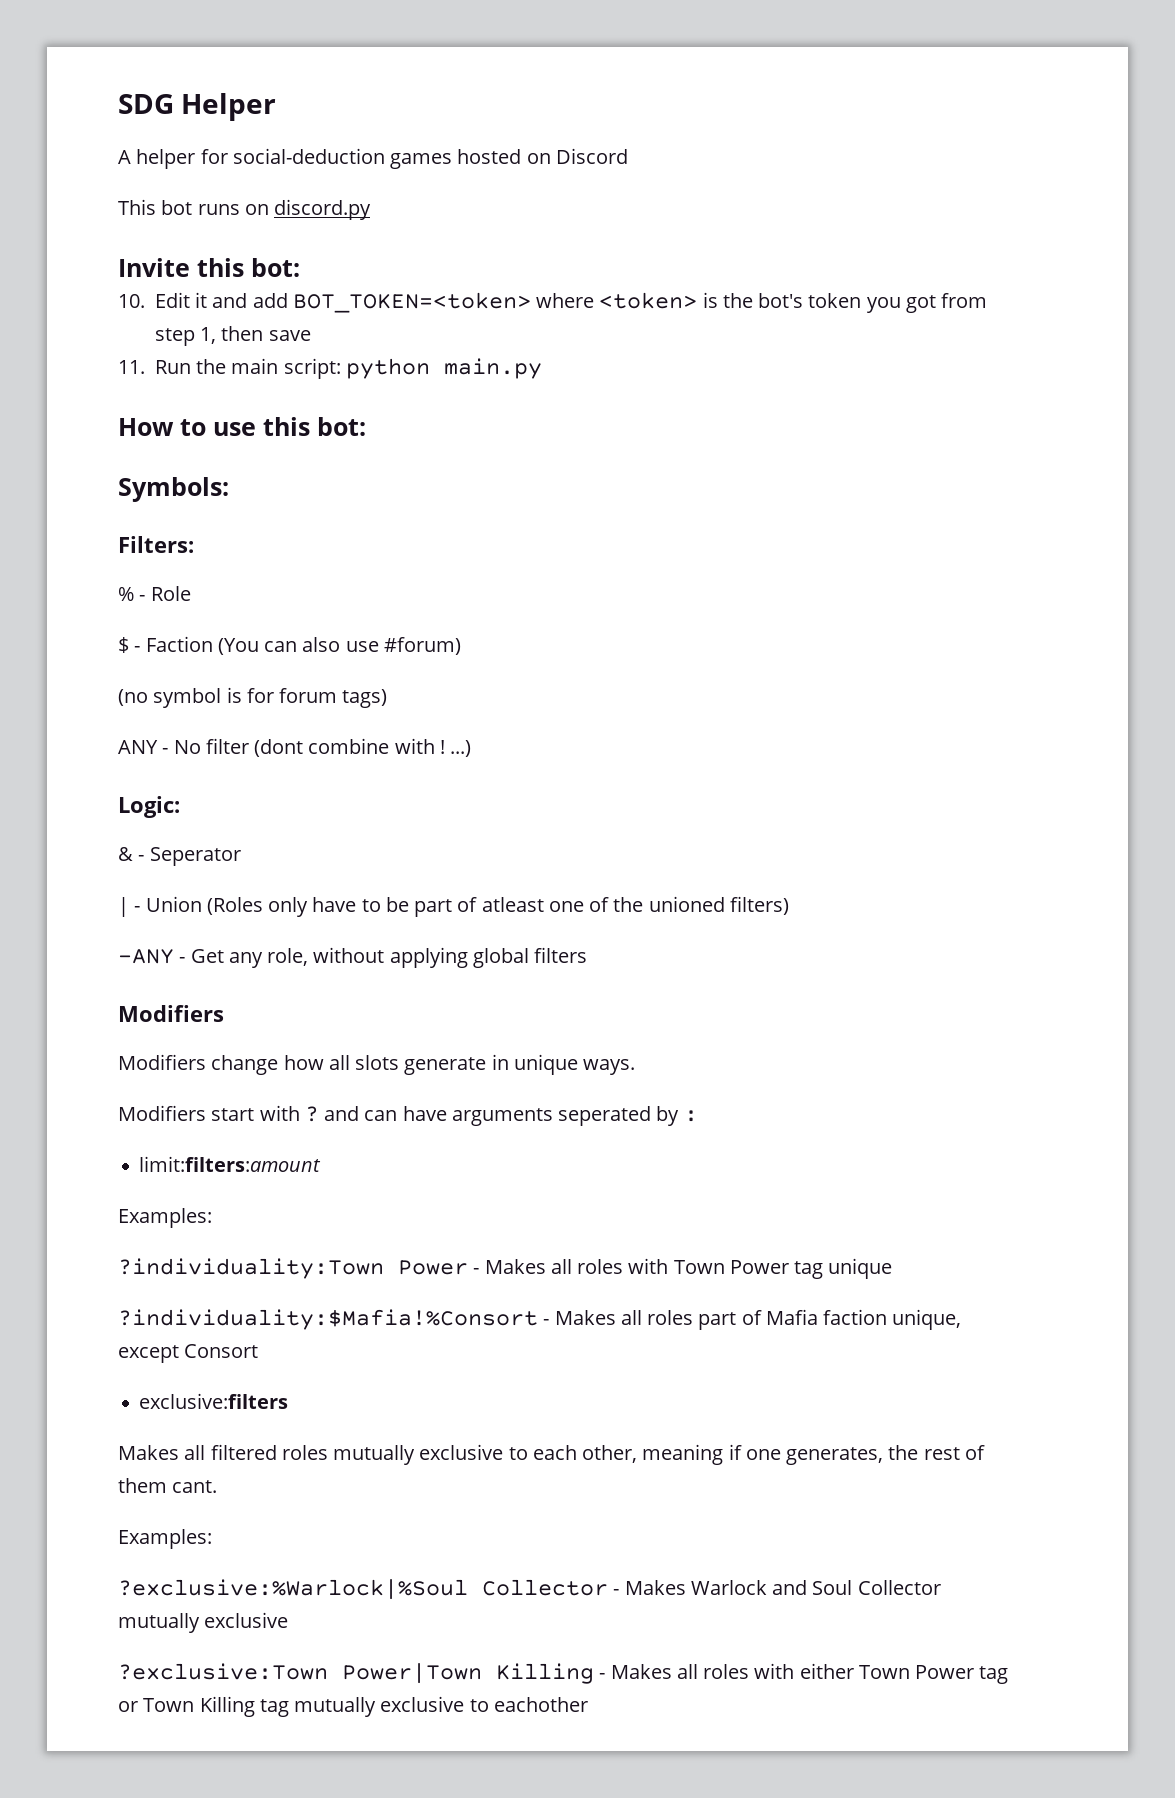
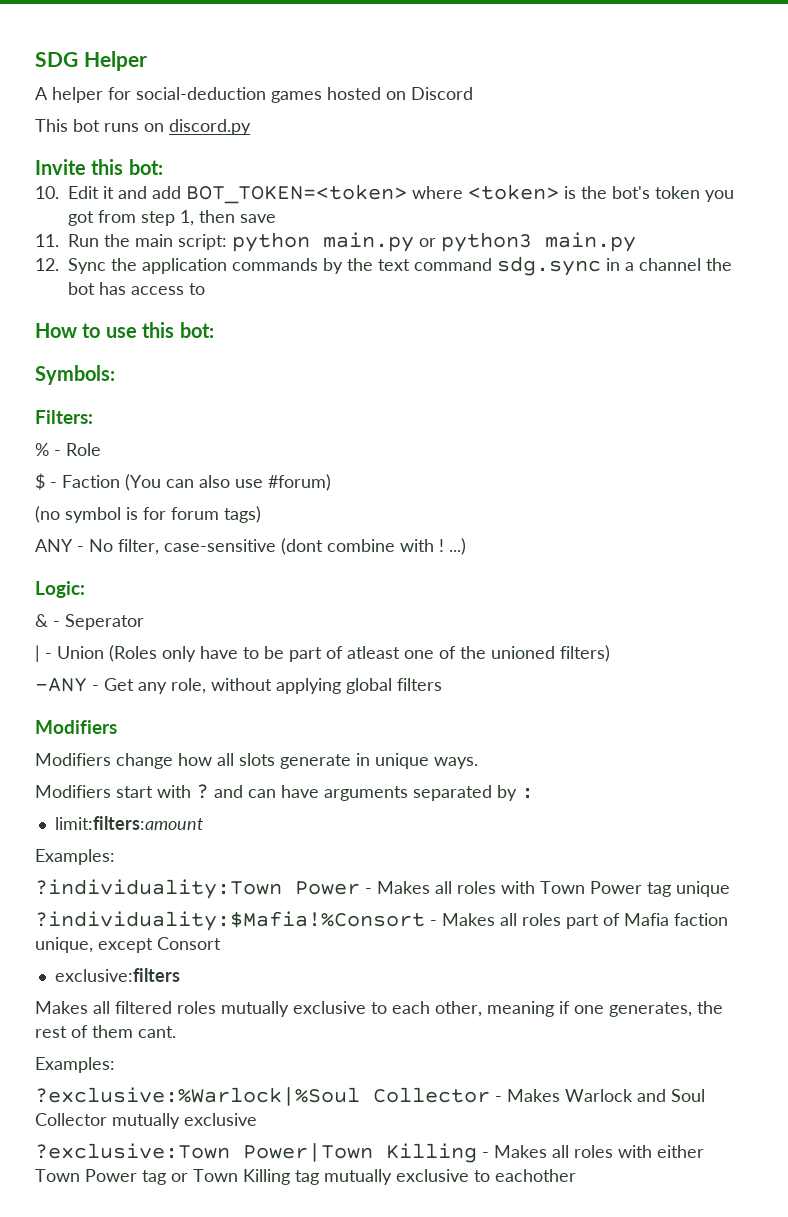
- 11. Run the main script: python main.py
+ 11. Run the main script: python main.py or python3 main.py
+ 12. Sync the application commands by the text command sdg.sync in a channel the bot has access to
- ANY - No filter (dont combine with ! ...)
+ ANY - No filter, case-sensitive (dont combine with ! ...)
- Modifiers start with ? and can have arguments seperated by :
+ Modifiers start with ? and can have arguments separated by :

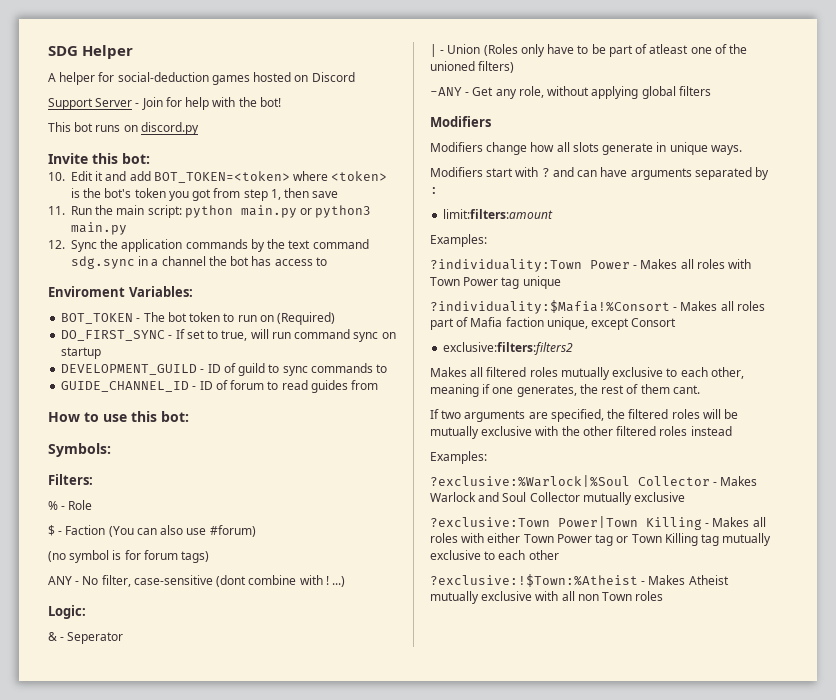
+ Support Server - Join for help with the bot!
+ Enviroment Variables:
+ BOT_TOKEN - The bot token to run on (Required)
+ DO_FIRST_SYNC - If set to true, will run command sync on startup
+ DEVELOPMENT_GUILD - ID of guild to sync commands to
+ GUIDE_CHANNEL_ID - ID of forum to read guides from
- exclusive:filters
+ exclusive:filters:filters2
+ If two arguments are specified, the filtered roles will be mutually exclusive with the other filtered roles instead
- ?exclusive:Town Power|Town Killing - Makes all roles with either Town Power tag or Town Killing tag mutually exclusive to eachother
+ ?exclusive:Town Power|Town Killing - Makes all roles with either Town Power tag or Town Killing tag mutually exclusive to each other
+ ?exclusive:!$Town:%Atheist - Makes Atheist mutually exclusive with all non Town roles

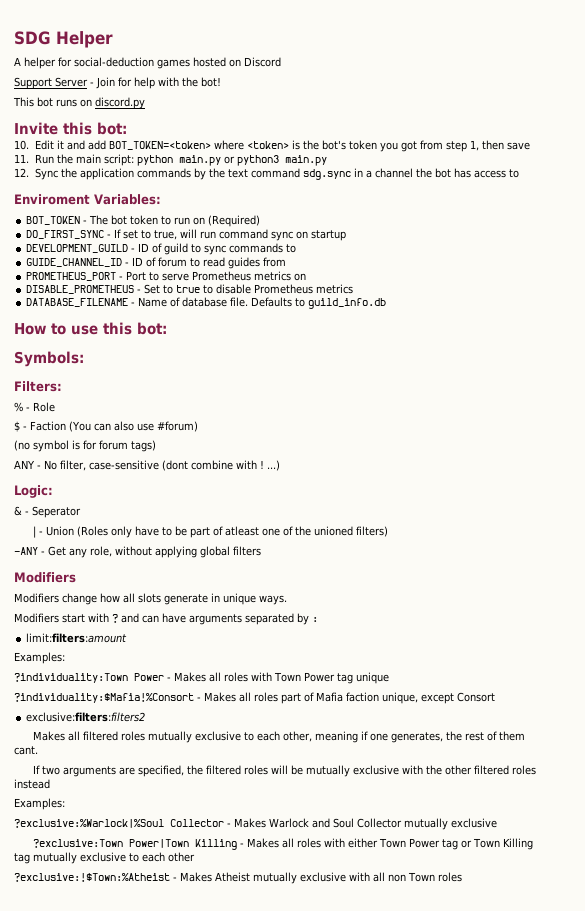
+ PROMETHEUS_PORT - Port to serve Prometheus metrics on
+ DISABLE_PROMETHEUS - Set to true to disable Prometheus metrics
+ DATABASE_FILENAME - Name of database file. Defaults to guild_info.db

